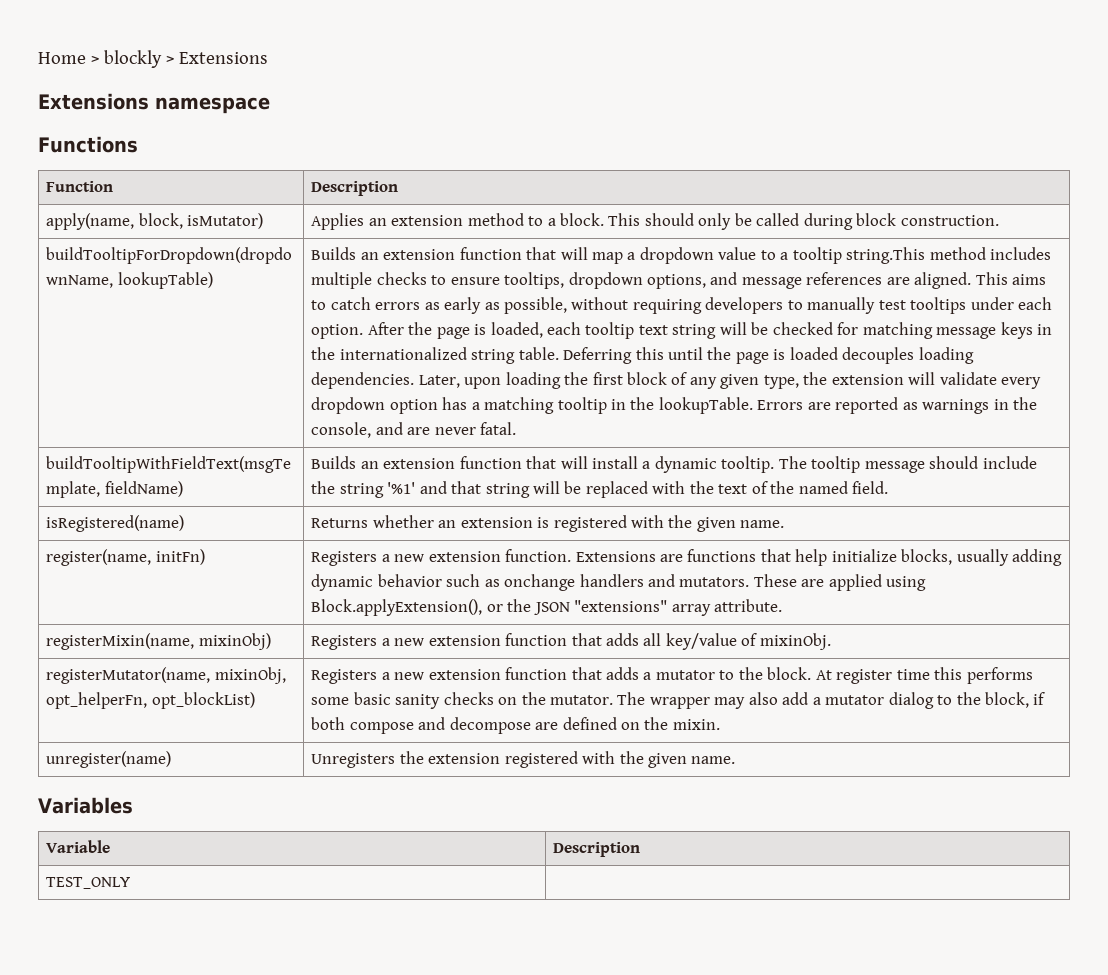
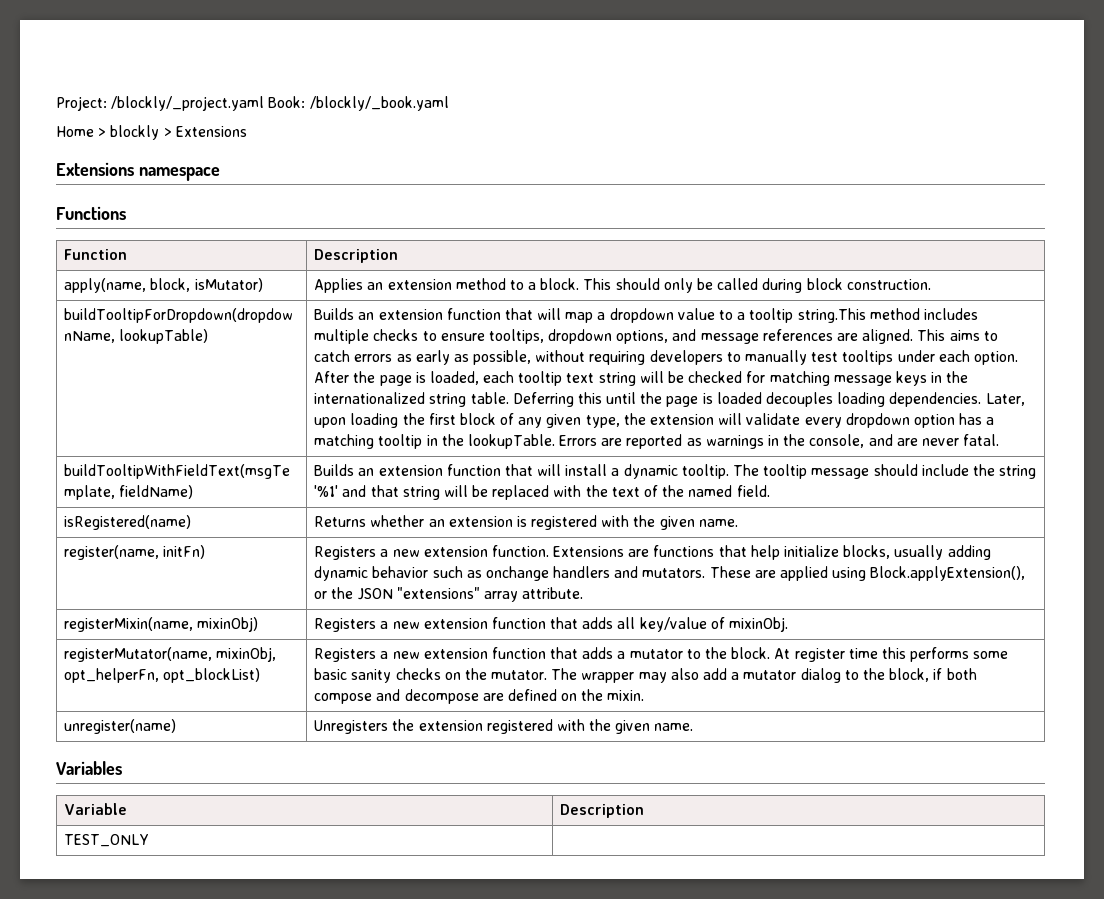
+ Project: /blockly/_project.yaml Book: /blockly/_book.yaml

